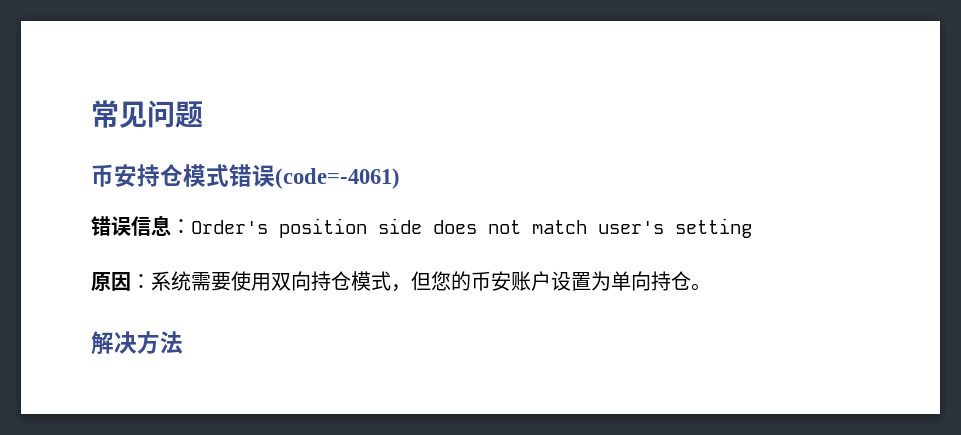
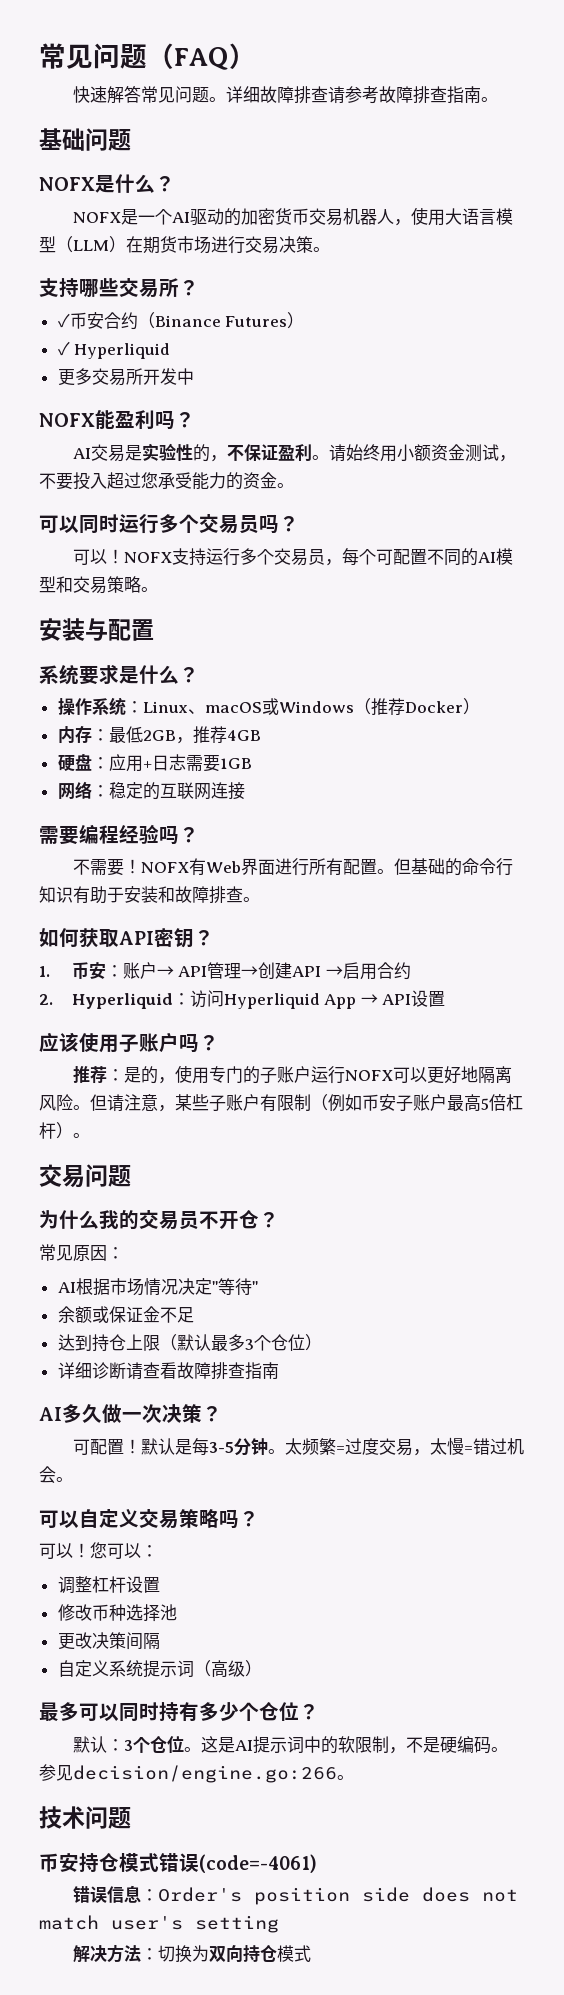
- 常见问题
+ 常见问题（FAQ）
+ 快速解答常见问题。详细故障排查请参考故障排查指南。
+ 基础问题
+ NOFX是什么？
+ NOFX是一个AI驱动的加密货币交易机器人，使用大语言模型（LLM）在期货市场进行交易决策。
+ 支持哪些交易所？
+ ✓币安合约（Binance Futures）
+ ✓ Hyperliquid
+ 更多交易所开发中
+ NOFX能盈利吗？
+ AI交易是实验性的，不保证盈利。请始终用小额资金测试，不要投入超过您承受能力的资金。
+ 可以同时运行多个交易员吗？
+ 可以！NOFX支持运行多个交易员，每个可配置不同的AI模型和交易策略。
+ 安装与配置
+ 系统要求是什么？
+ 操作系统：Linux、macOS或Windows（推荐Docker）
+ 内存：最低2GB，推荐4GB
+ 硬盘：应用+日志需要1GB
+ 网络：稳定的互联网连接
+ 需要编程经验吗？
+ 不需要！NOFX有Web界面进行所有配置。但基础的命令行知识有助于安装和故障排查。
+ 如何获取API密钥？
+ 1.币安：账户→ API管理→创建API →启用合约
+ 2. Hyperliquid：访问Hyperliquid App → API设置
+ 应该使用子账户吗？
+ 推荐：是的，使用专门的子账户运行NOFX可以更好地隔离风险。但请注意，某些子账户有限制（例如币安子账户最高5倍杠杆）。
+ 交易问题
+ 为什么我的交易员不开仓？
+ 常见原因：
+ AI根据市场情况决定"等待"
+ 余额或保证金不足
+ 达到持仓上限（默认最多3个仓位）
+ 详细诊断请查看故障排查指南
+ AI多久做一次决策？
+ 可配置！默认是每3-5分钟。太频繁=过度交易，太慢=错过机会。
+ 可以自定义交易策略吗？
+ 可以！您可以：
+ 调整杠杆设置
+ 修改币种选择池
+ 更改决策间隔
+ 自定义系统提示词（高级）
+ 最多可以同时持有多少个仓位？
+ 默认：3个仓位。这是AI提示词中的软限制，不是硬编码。参见decision/engine.go:266。
+ 技术问题
- 原因：系统需要使用双向持仓模式，但您的币安账户设置为单向持仓。
- 解决方法
+ 解决方法：切换为双向持仓模式

